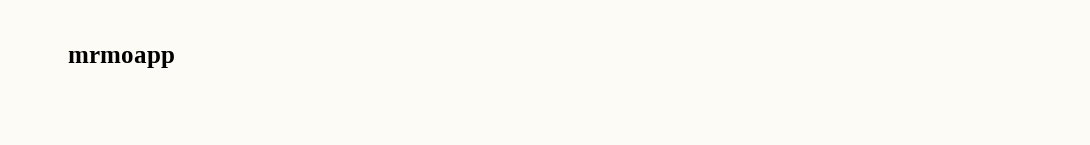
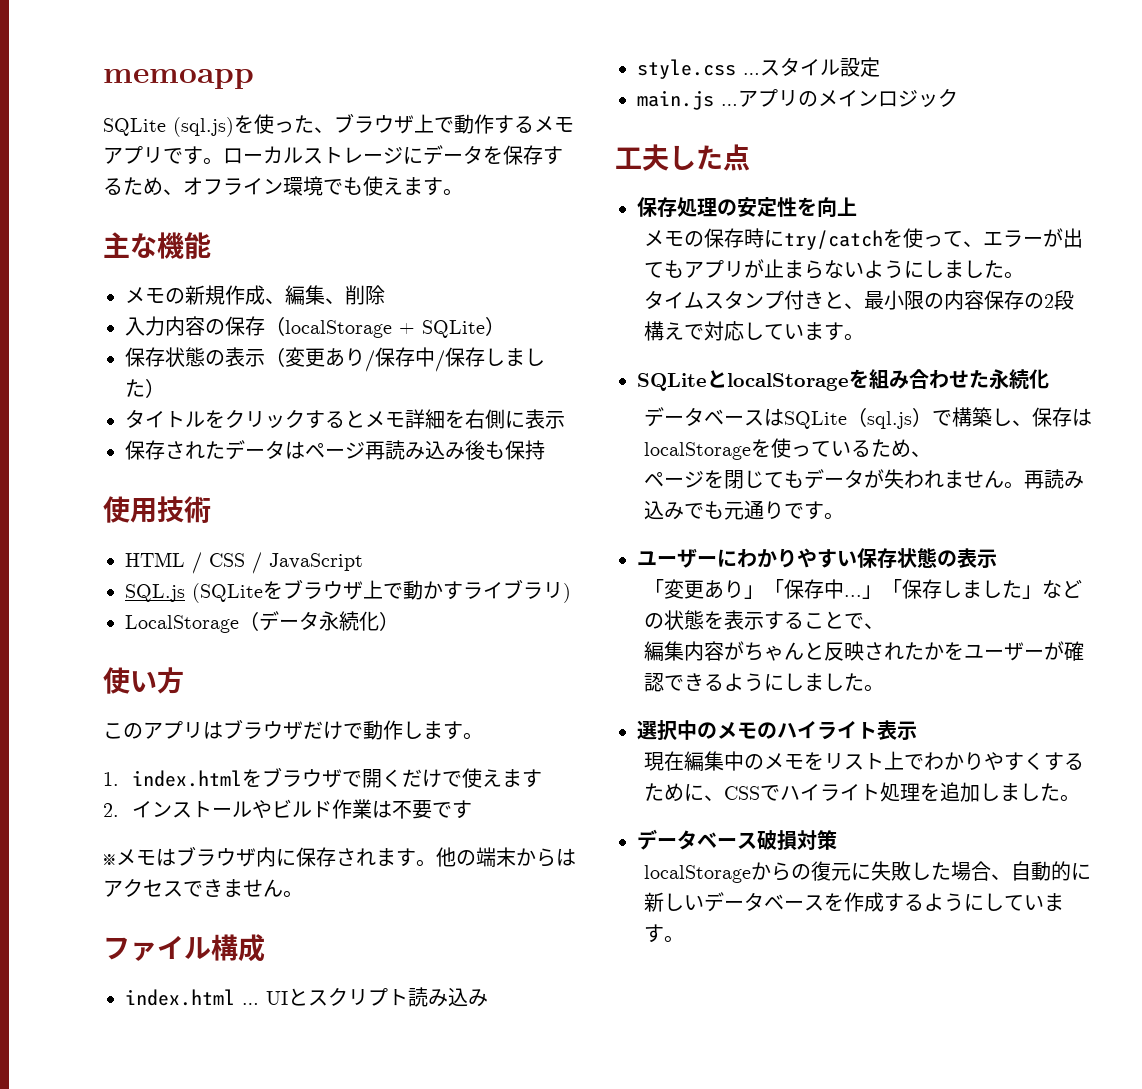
- mrmoapp
+ memoapp
+ SQLite (sql.js)を使った、ブラウザ上で動作するメモアプリです。ローカルストレージにデータを保存するため、オフライン環境でも使えます。
+ 主な機能
+ メモの新規作成、編集、削除
+ 入力内容の保存（localStorage + SQLite）
+ 保存状態の表示（変更あり/保存中/保存しました）
+ タイトルをクリックするとメモ詳細を右側に表示
+ 保存されたデータはページ再読み込み後も保持
+ 使用技術
+ HTML / CSS / JavaScript
+ SQL.js (SQLiteをブラウザ上で動かすライブラリ)
+ LocalStorage（データ永続化）
+ 使い方
+ このアプリはブラウザだけで動作します。
+ 1. index.htmlをブラウザで開くだけで使えます
+ 2.インストールやビルド作業は不要です
+ ※メモはブラウザ内に保存されます。他の端末からはアクセスできません。
+ ファイル構成
+ index.html … UIとスクリプト読み込み
+ style.css …スタイル設定
+ main.js …アプリのメインロジック
+ 工夫した点
+ 保存処理の安定性を向上
+ メモの保存時にtry/catchを使って、エラーが出てもアプリが止まらないようにしました。
+ タイムスタンプ付きと、最小限の内容保存の2段構えで対応しています。
+ SQLiteとlocalStorageを組み合わせた永続化
+ データベースはSQLite（sql.js）で構築し、保存はlocalStorageを使っているため、
+ ページを閉じてもデータが失われません。再読み込みでも元通りです。
+ ユーザーにわかりやすい保存状態の表示
+ 「変更あり」「保存中...」「保存しました」などの状態を表示することで、
+ 編集内容がちゃんと反映されたかをユーザーが確認できるようにしました。
+ 選択中のメモのハイライト表示
+ 現在編集中のメモをリスト上でわかりやすくするために、CSSでハイライト処理を追加しました。
+ データベース破損対策
+ localStorageからの復元に失敗した場合、自動的に新しいデータベースを作成するようにしています。

